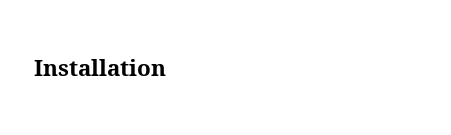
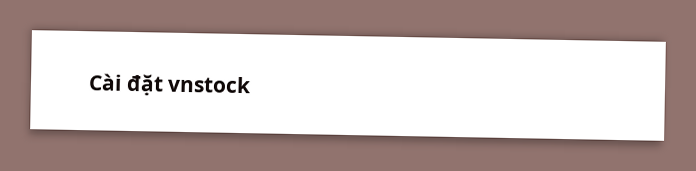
- Installation
+ Cài đặt vnstock

